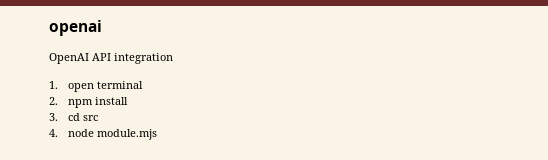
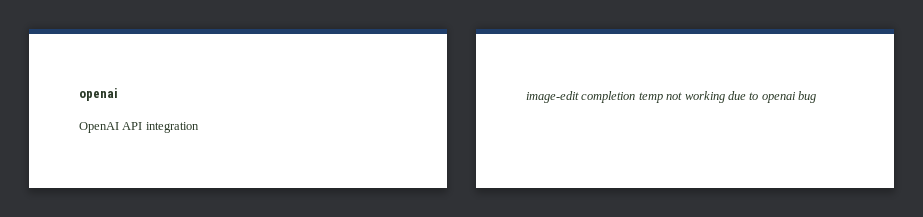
- 1. open terminal
- 2. npm install
- 3. cd src
- 4. node module.mjs
+ image-edit completion temp not working due to openai bug

